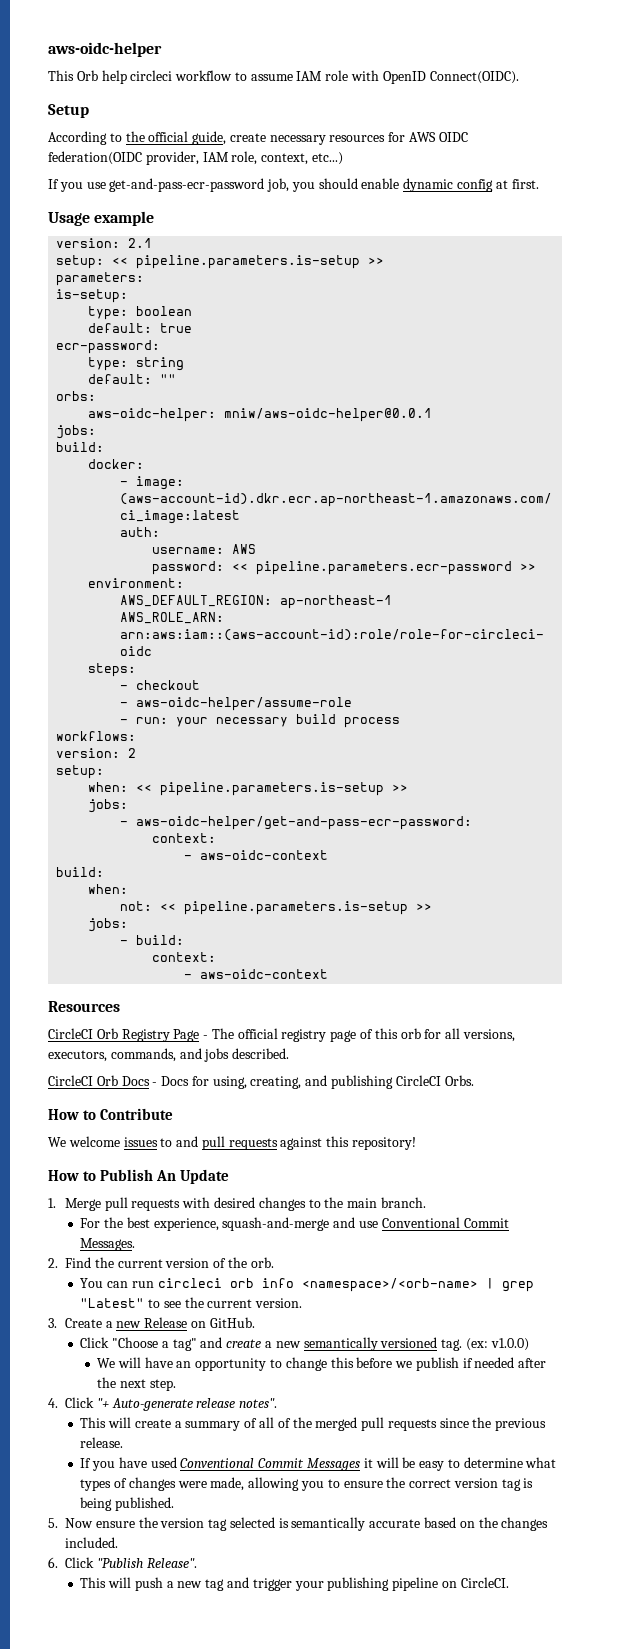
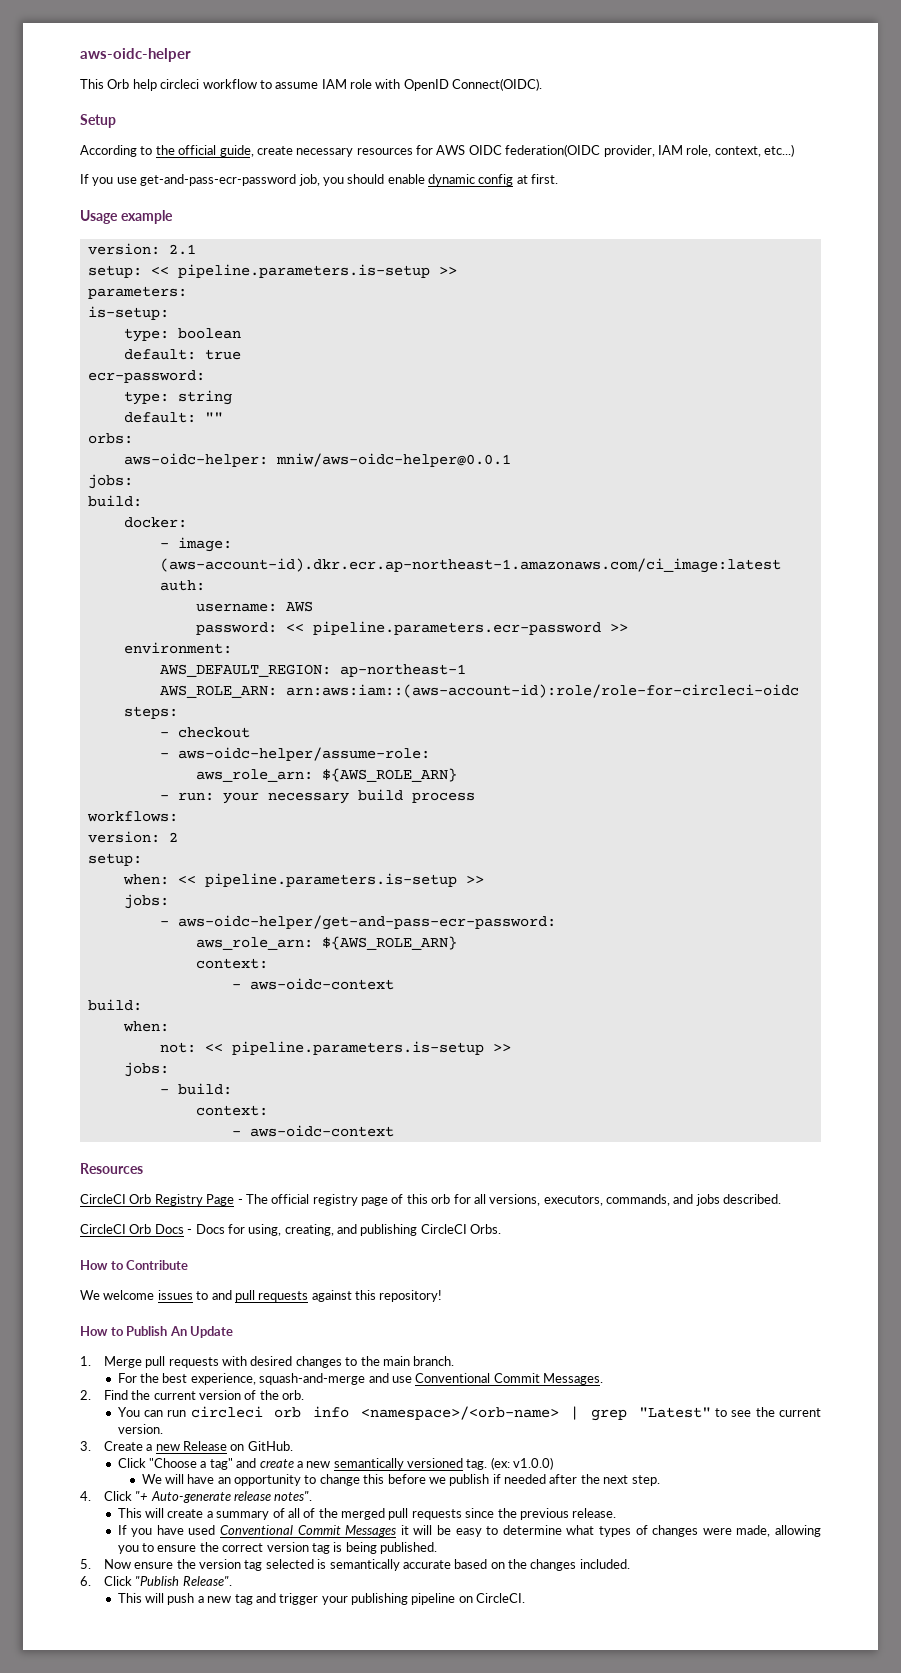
- - aws-oidc-helper/assume-role
+ - aws-oidc-helper/assume-role:
+ aws_role_arn: ${AWS_ROLE_ARN}
  - aws-oidc-helper/get-and-pass-ecr-password:
+ aws_role_arn: ${AWS_ROLE_ARN}

